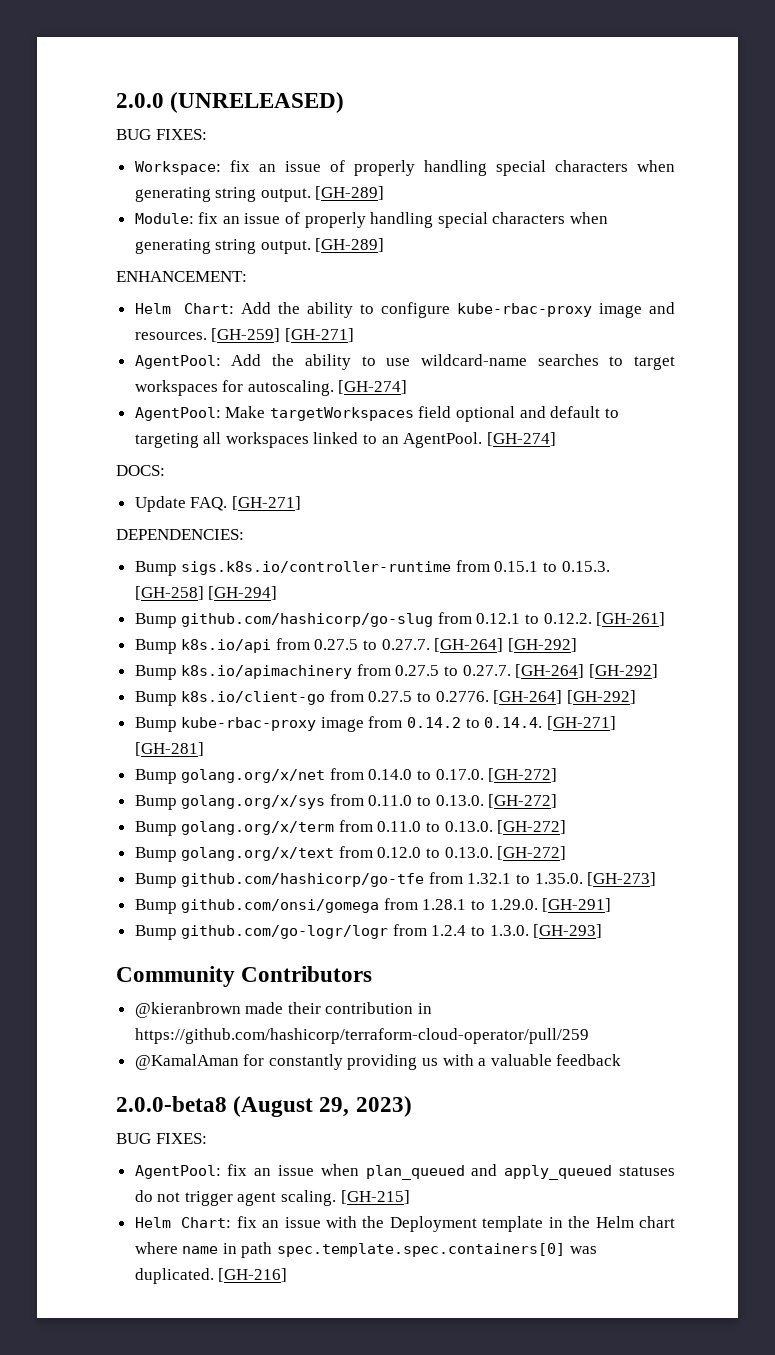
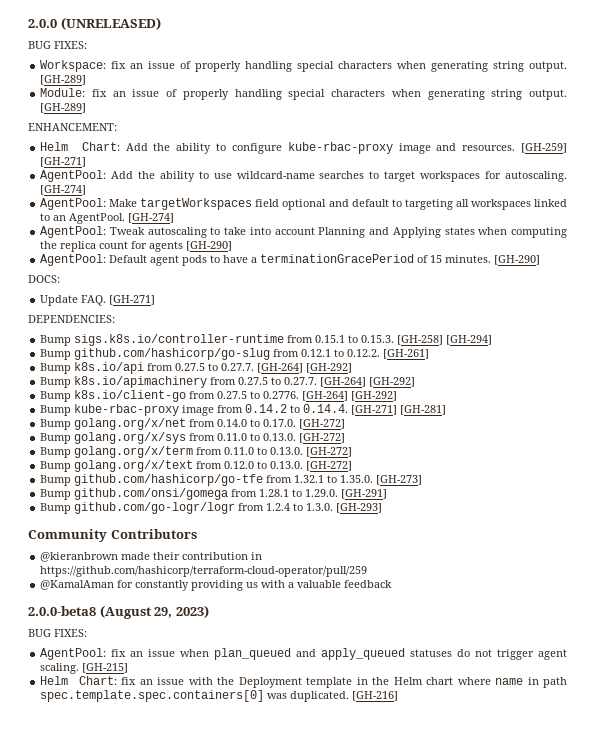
+ AgentPool: Tweak autoscaling to take into account Planning and Applying states when computing the replica count for agents [GH-290]
+ AgentPool: Default agent pods to have a terminationGracePeriod of 15 minutes. [GH-290]

